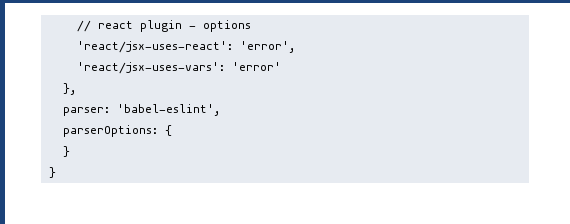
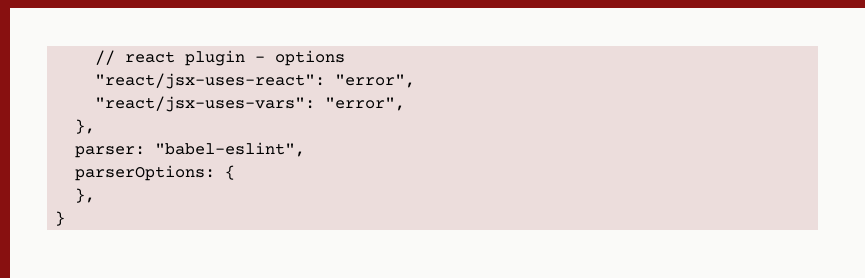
- 'react/jsx-uses-react': 'error',
- 'react/jsx-uses-vars': 'error'
+ "react/jsx-uses-react": "error",
+ "react/jsx-uses-vars": "error",
- parser: 'babel-eslint',
+ parser: "babel-eslint",
  parserOptions: {
- }
+ },

